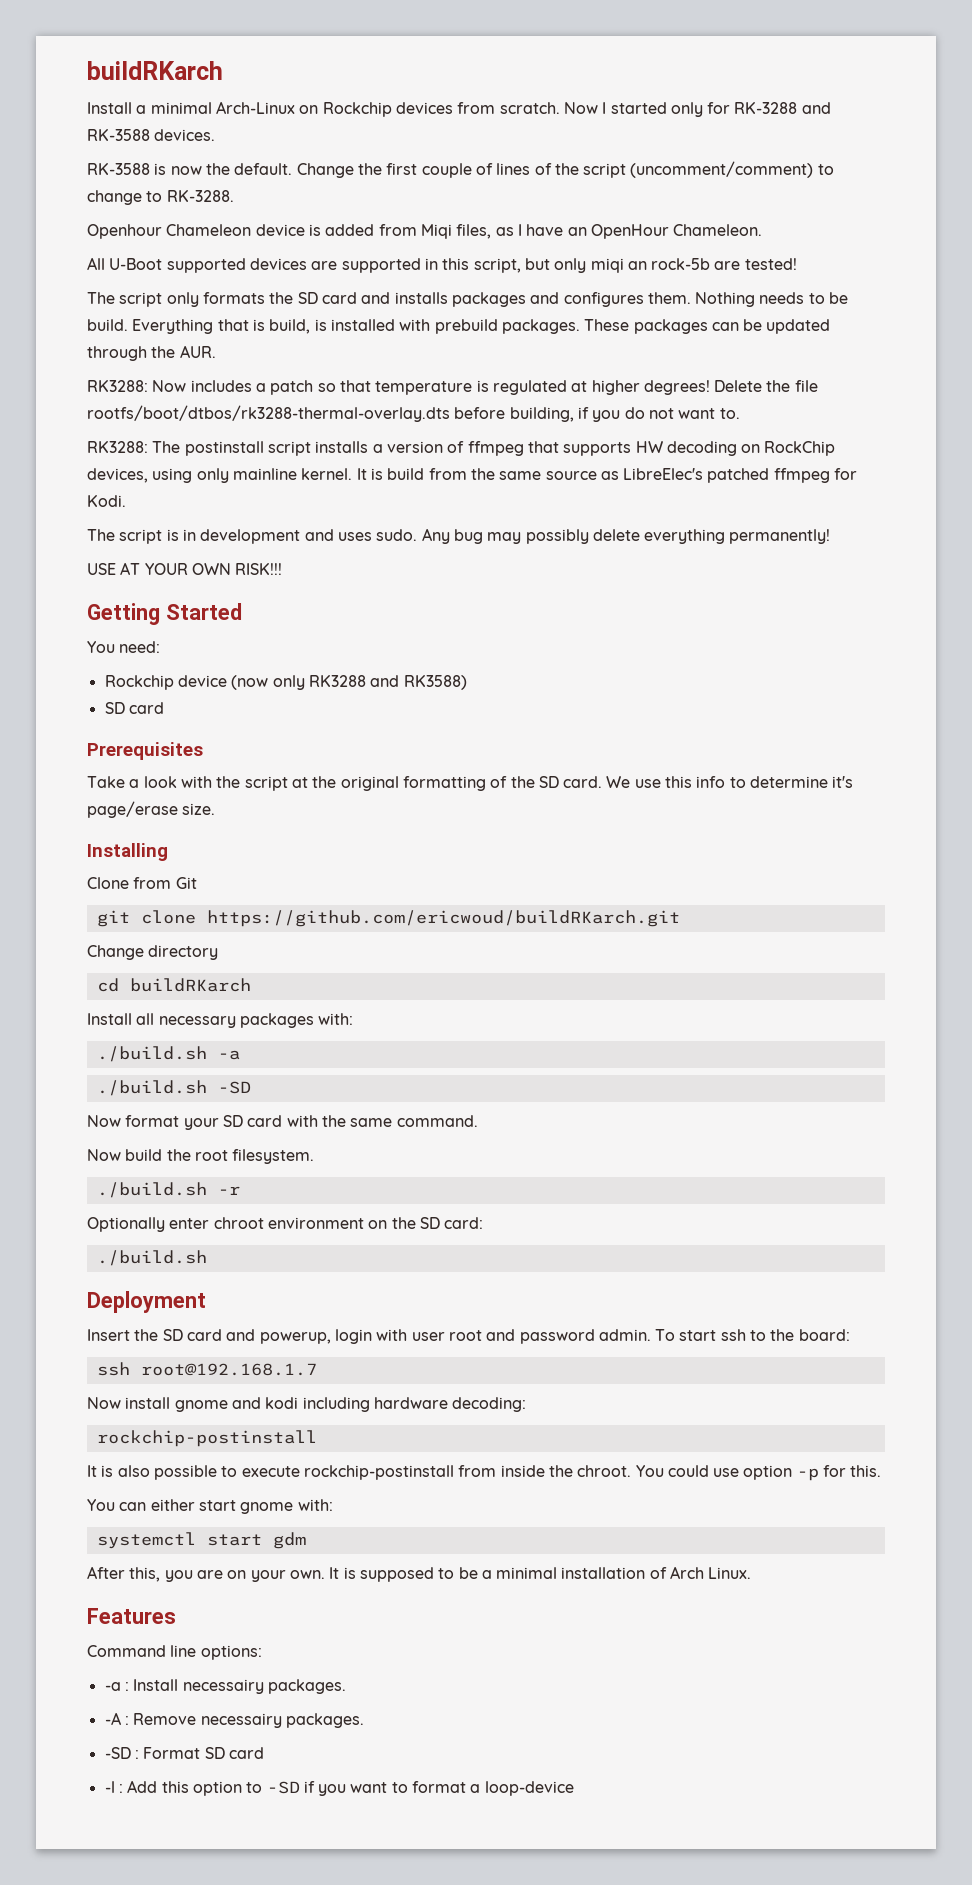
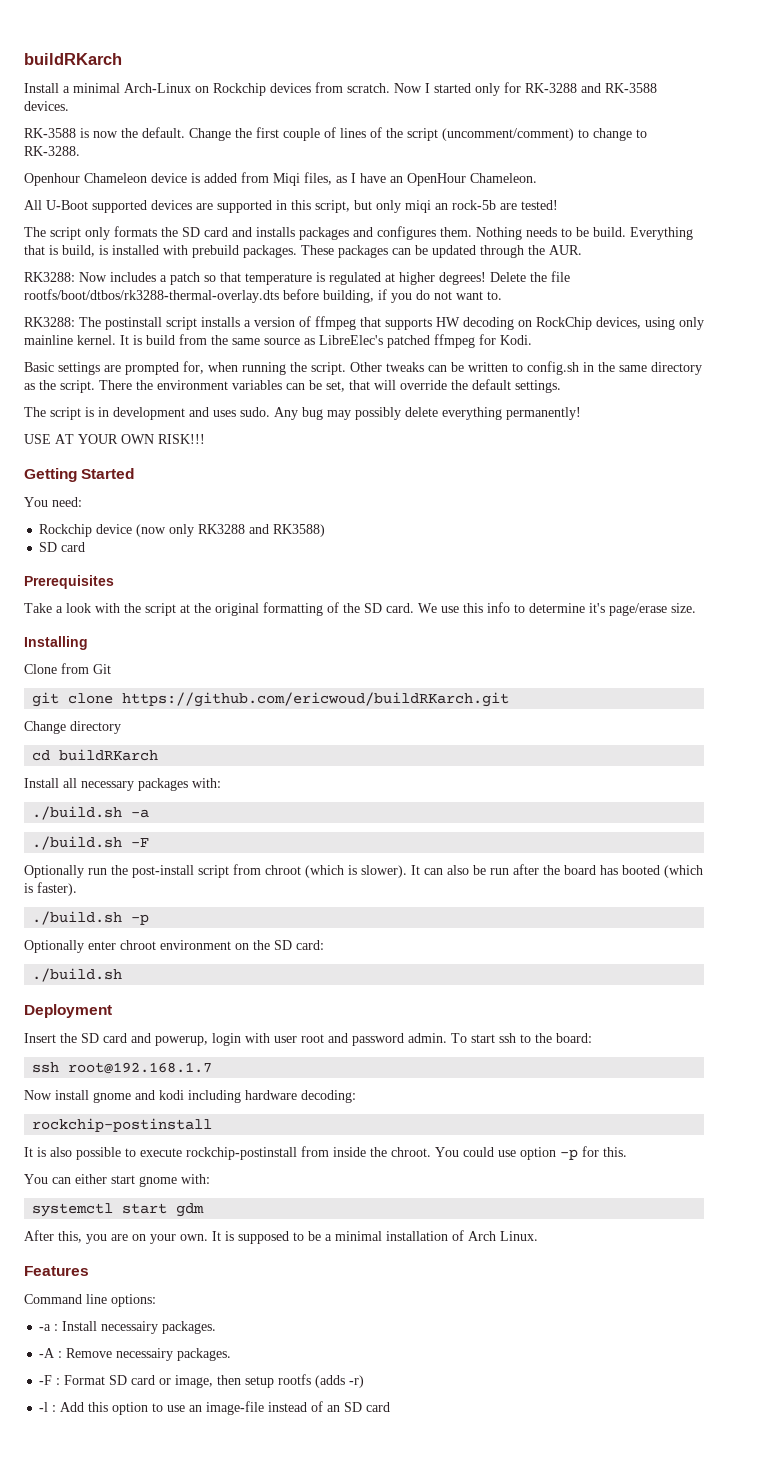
+ Basic settings are prompted for, when running the script. Other tweaks can be written to config.sh in the same directory as the script. There the environment variables can be set, that will override the default settings.
- ./build.sh -SD
- Now format your SD card with the same command.
- Now build the root filesystem.
- ./build.sh -r
+ ./build.sh -F
+ Optionally run the post-install script from chroot (which is slower). It can also be run after the board has booted (which is faster).
+ ./build.sh -p
- -SD : Format SD card
+ -F : Format SD card or image, then setup rootfs (adds -r)
- -l : Add this option to -SD if you want to format a loop-device
+ -l : Add this option to use an image-file instead of an SD card

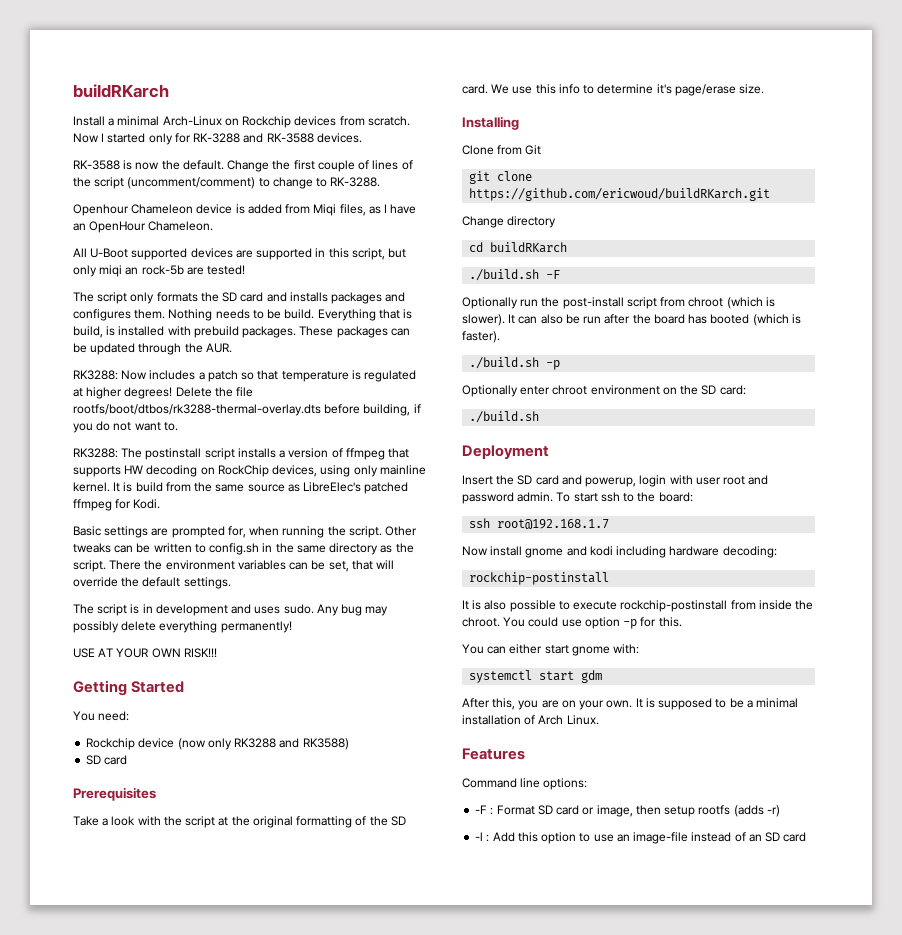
- Install all necessary packages with:
- ./build.sh -a
- -a : Install necessairy packages.
- -A : Remove necessairy packages.

